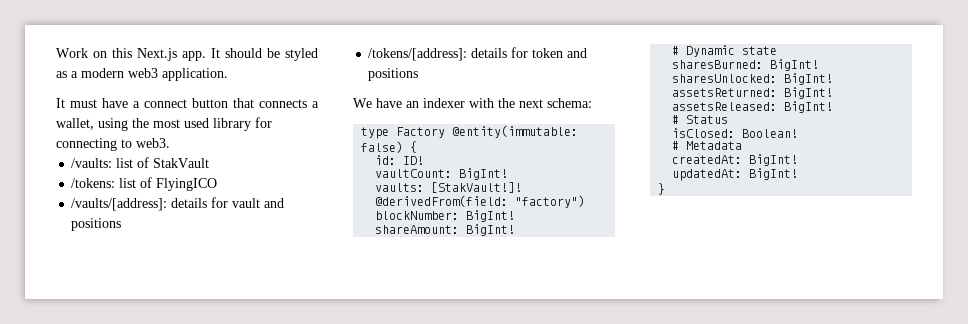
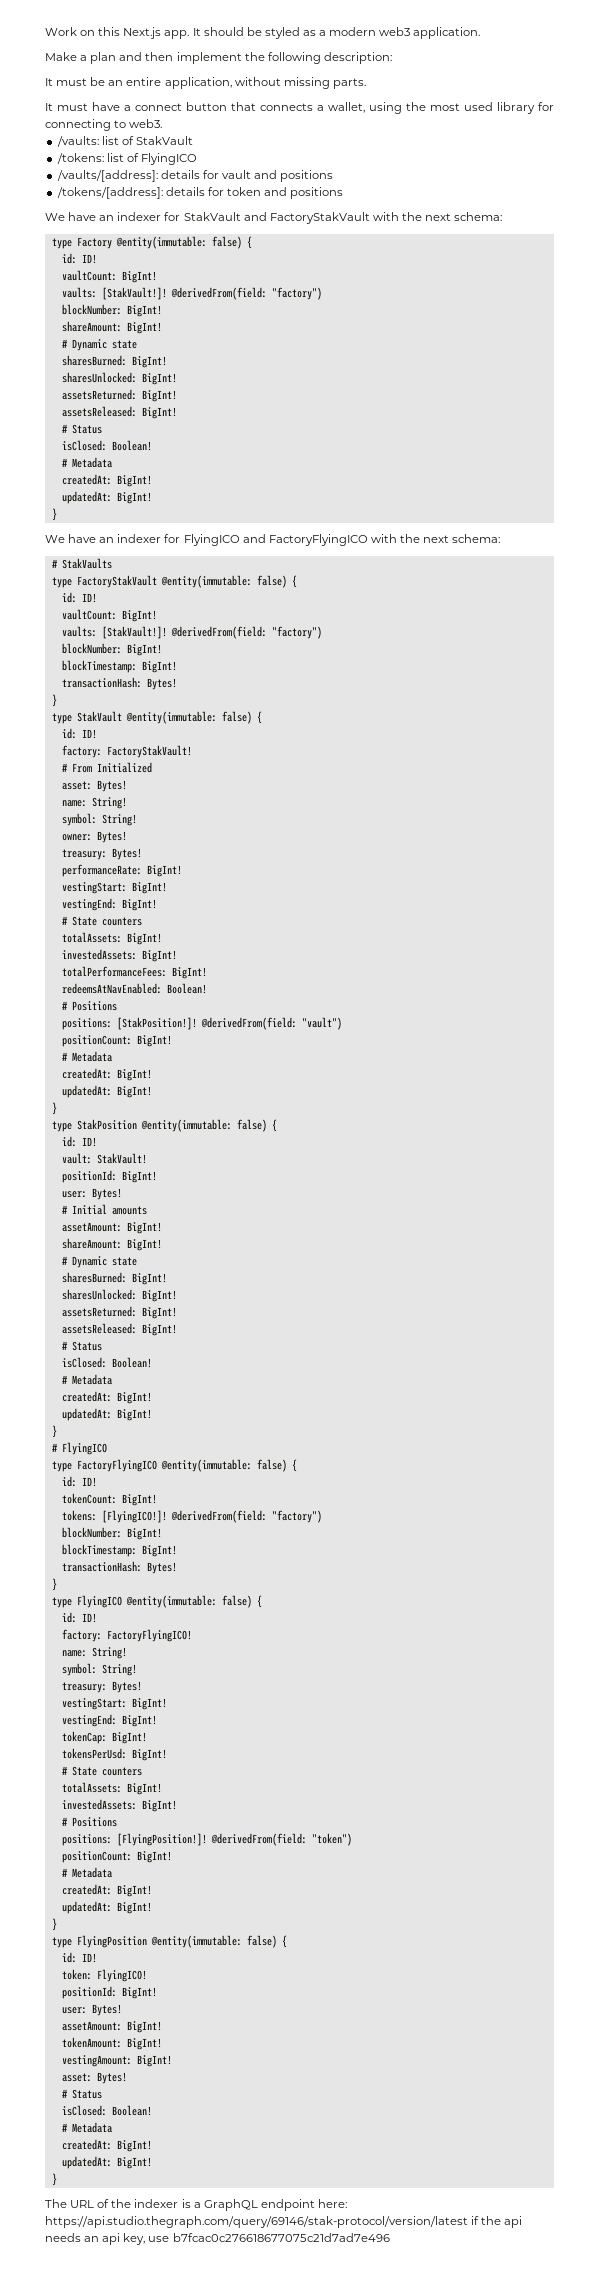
+ Make a plan and then implement the following description:
+ It must be an entire application, without missing parts.
- We have an indexer with the next schema:
+ We have an indexer for StakVault and FactoryStakVault with the next schema:
+ We have an indexer for FlyingICO and FactoryFlyingICO with the next schema:
+ # StakVaults
+ type FactoryStakVault @entity(immutable: false) {
+ id: ID!
+ vaultCount: BigInt!
+ vaults: [StakVault!]! @derivedFrom(field: "factory")
+ blockNumber: BigInt!
+ blockTimestamp: BigInt!
+ transactionHash: Bytes!
+ }
+ type StakVault @entity(immutable: false) {
+ id: ID!
+ factory: FactoryStakVault!
+ # From Initialized
+ asset: Bytes!
+ name: String!
+ symbol: String!
+ owner: Bytes!
+ treasury: Bytes!
+ performanceRate: BigInt!
+ vestingStart: BigInt!
+ vestingEnd: BigInt!
+ # State counters
+ totalAssets: BigInt!
+ investedAssets: BigInt!
+ totalPerformanceFees: BigInt!
+ redeemsAtNavEnabled: Boolean!
+ # Positions
+ positions: [StakPosition!]! @derivedFrom(field: "vault")
+ positionCount: BigInt!
+ # Metadata
+ createdAt: BigInt!
+ updatedAt: BigInt!
+ }
+ type StakPosition @entity(immutable: false) {
+ id: ID!
+ vault: StakVault!
+ positionId: BigInt!
+ user: Bytes!
+ # Initial amounts
+ assetAmount: BigInt!
+ shareAmount: BigInt!
+ # Dynamic state
+ sharesBurned: BigInt!
+ sharesUnlocked: BigInt!
+ assetsReturned: BigInt!
+ assetsReleased: BigInt!
+ # Status
+ isClosed: Boolean!
+ # Metadata
+ createdAt: BigInt!
+ updatedAt: BigInt!
+ }
+ # FlyingICO
+ type FactoryFlyingICO @entity(immutable: false) {
+ id: ID!
+ tokenCount: BigInt!
+ tokens: [FlyingICO!]! @derivedFrom(field: "factory")
+ blockNumber: BigInt!
+ blockTimestamp: BigInt!
+ transactionHash: Bytes!
+ }
+ type FlyingICO @entity(immutable: false) {
+ id: ID!
+ factory: FactoryFlyingICO!
+ name: String!
+ symbol: String!
+ treasury: Bytes!
+ vestingStart: BigInt!
+ vestingEnd: BigInt!
+ tokenCap: BigInt!
+ tokensPerUsd: BigInt!
+ # State counters
+ totalAssets: BigInt!
+ investedAssets: BigInt!
+ # Positions
+ positions: [FlyingPosition!]! @derivedFrom(field: "token")
+ positionCount: BigInt!
+ # Metadata
+ createdAt: BigInt!
+ updatedAt: BigInt!
+ }
+ type FlyingPosition @entity(immutable: false) {
+ id: ID!
+ token: FlyingICO!
+ positionId: BigInt!
+ user: Bytes!
+ assetAmount: BigInt!
+ tokenAmount: BigInt!
+ vestingAmount: BigInt!
+ asset: Bytes!
+ # Status
+ isClosed: Boolean!
+ # Metadata
+ createdAt: BigInt!
+ updatedAt: BigInt!
+ }
+ The URL of the indexer is a GraphQL endpoint here: https://api.studio.thegraph.com/query/69146/stak-protocol/version/latest if the api needs an api key, use b7fcac0c276618677075c21d7ad7e496

